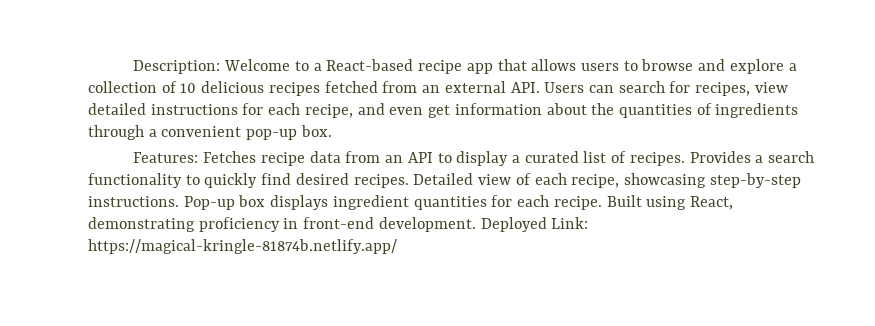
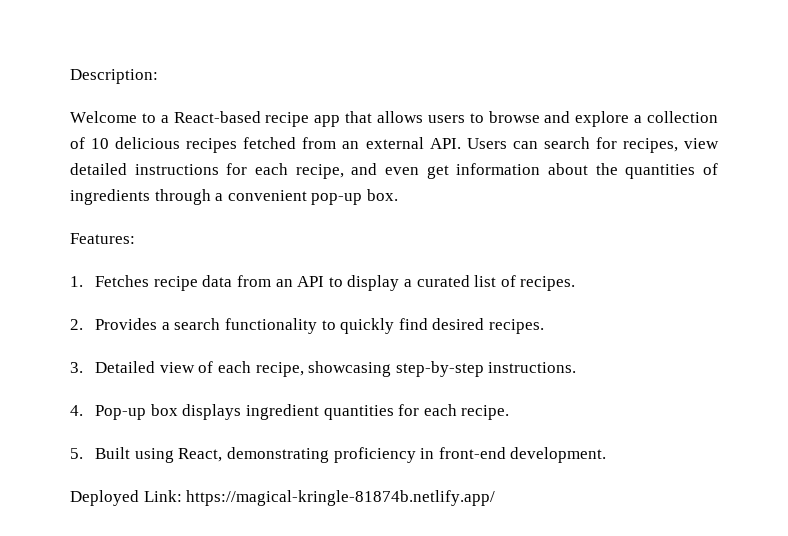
- Description: Welcome to a React-based recipe app that allows users to browse and explore a collection of 10 delicious recipes fetched from an external API. Users can search for recipes, view detailed instructions for each recipe, and even get information about the quantities of ingredients through a convenient pop-up box.
+ Description:
+ Welcome to a React-based recipe app that allows users to browse and explore a collection of 10 delicious recipes fetched from an external API. Users can search for recipes, view detailed instructions for each recipe, and even get information about the quantities of ingredients through a convenient pop-up box.
- Features: Fetches recipe data from an API to display a curated list of recipes. Provides a search functionality to quickly find desired recipes. Detailed view of each recipe, showcasing step-by-step instructions. Pop-up box displays ingredient quantities for each recipe. Built using React, demonstrating proficiency in front-end development. Deployed Link: https://magical-kringle-81874b.netlify.app/
+ Features:
+ 1. Fetches recipe data from an API to display a curated list of recipes.
+ 2. Provides a search functionality to quickly find desired recipes.
+ 3. Detailed view of each recipe, showcasing step-by-step instructions.
+ 4. Pop-up box displays ingredient quantities for each recipe.
+ 5. Built using React, demonstrating proficiency in front-end development.
+ Deployed Link: https://magical-kringle-81874b.netlify.app/

